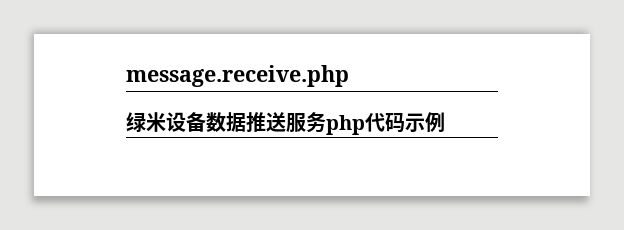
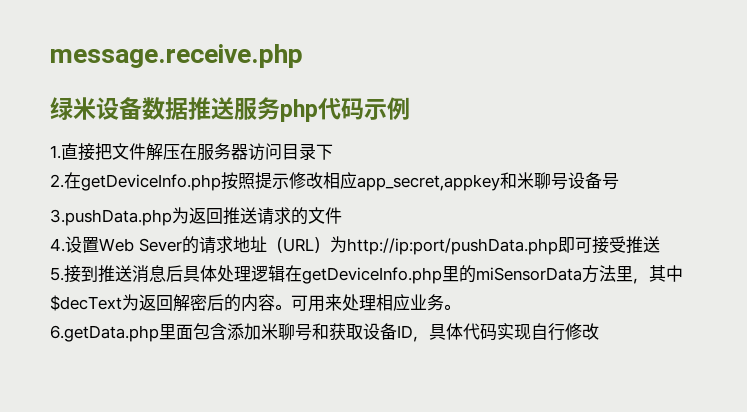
+ 1.直接把文件解压在服务器访问目录下
+ 2.在getDeviceInfo.php按照提示修改相应app_secret,appkey和米聊号设备号
+ 3.pushData.php为返回推送请求的文件
+ 4.设置Web Sever的请求地址（URL）为http://ip:port/pushData.php即可接受推送
+ 5.接到推送消息后具体处理逻辑在getDeviceInfo.php里的miSensorData方法里，其中$decText为返回解密后的内容。可用来处理相应业务。
+ 6.getData.php里面包含添加米聊号和获取设备ID，具体代码实现自行修改

